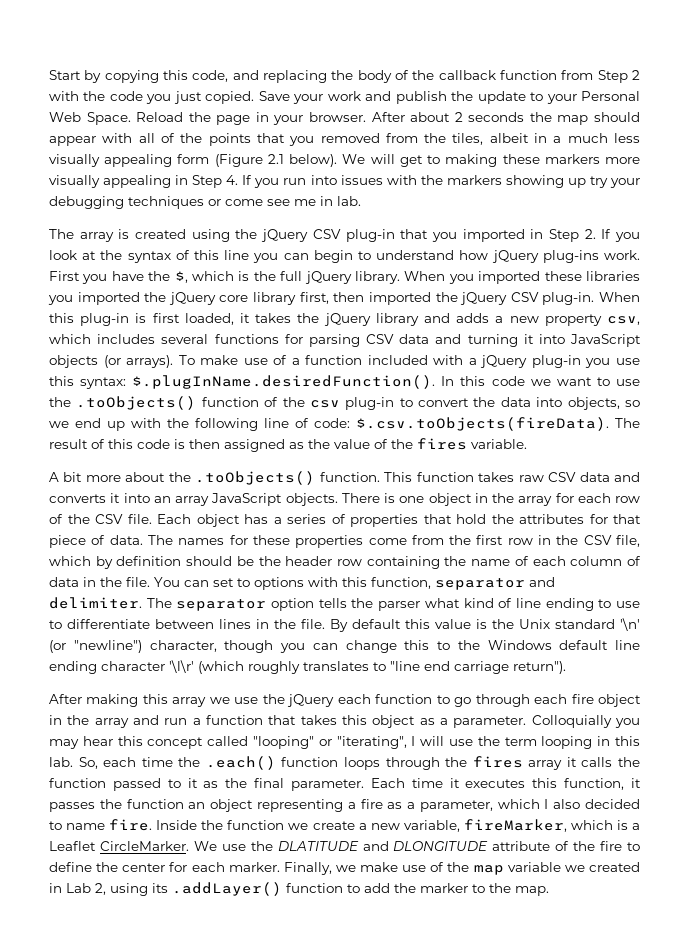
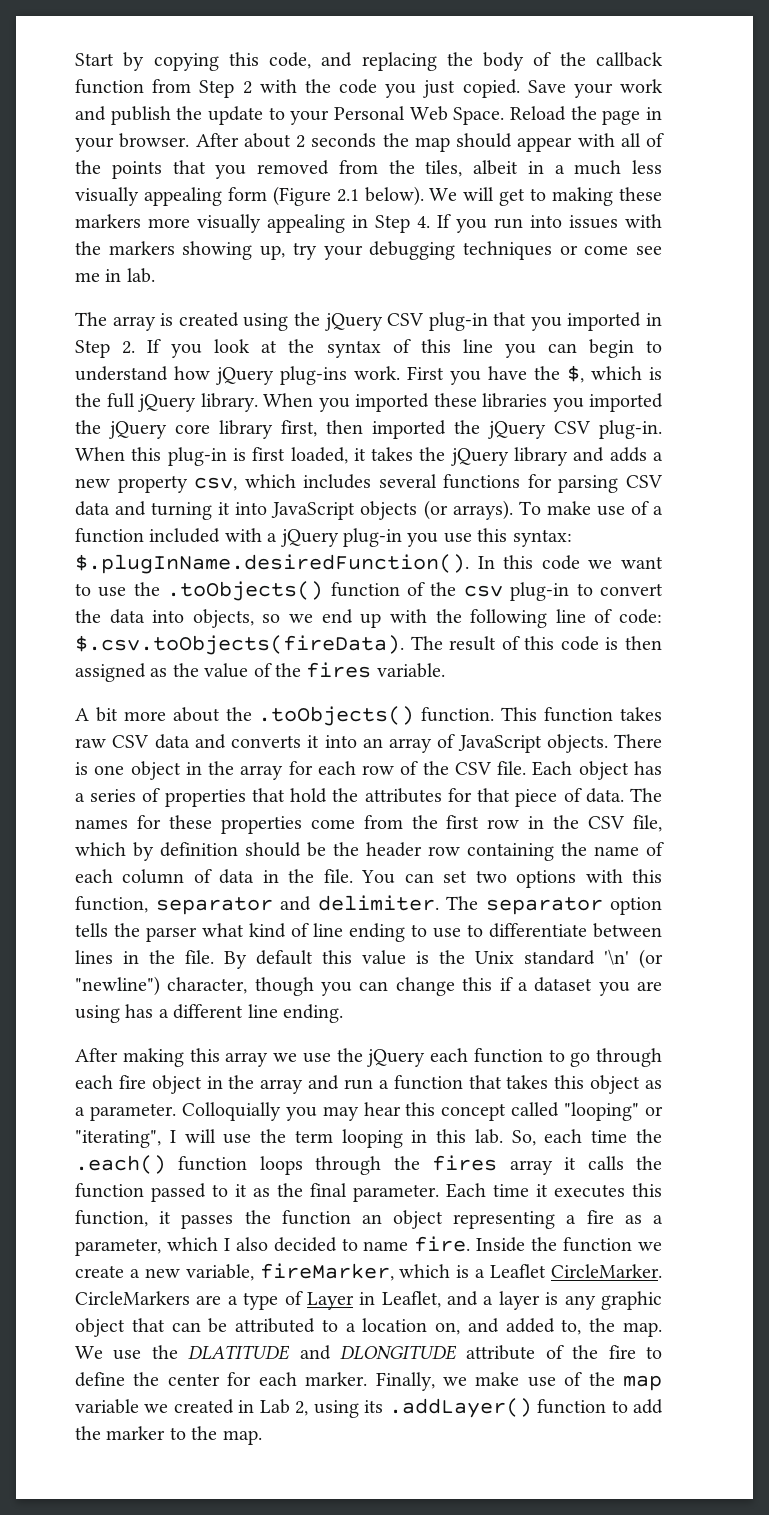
- We will get to making these markers more visually appealing in Step 4. If you run into issues with the markers showing up try your debugging techniques or come see me in lab.
+ We will get to making these markers more visually appealing in Step 4. If you run into issues with the markers showing up, try your debugging techniques or come see me in lab.
- This function takes raw CSV data and converts it into an array JavaScript objects.
+ This function takes raw CSV data and converts it into an array of JavaScript objects.
- You can set to options with this function, separator and delimiter.
+ You can set two options with this function, separator and delimiter.
- By default this value is the Unix standard '\n' (or "newline") character, though you can change this to the Windows default line ending character '\l\r' (which roughly translates to "line end carriage return").
+ By default this value is the Unix standard '\n' (or "newline") character, though you can change this if a dataset you are using has a different line ending.
+ CircleMarkers are a type of Layer in Leaflet, and a layer is any graphic object that can be attributed to a location on, and added to, the map.

